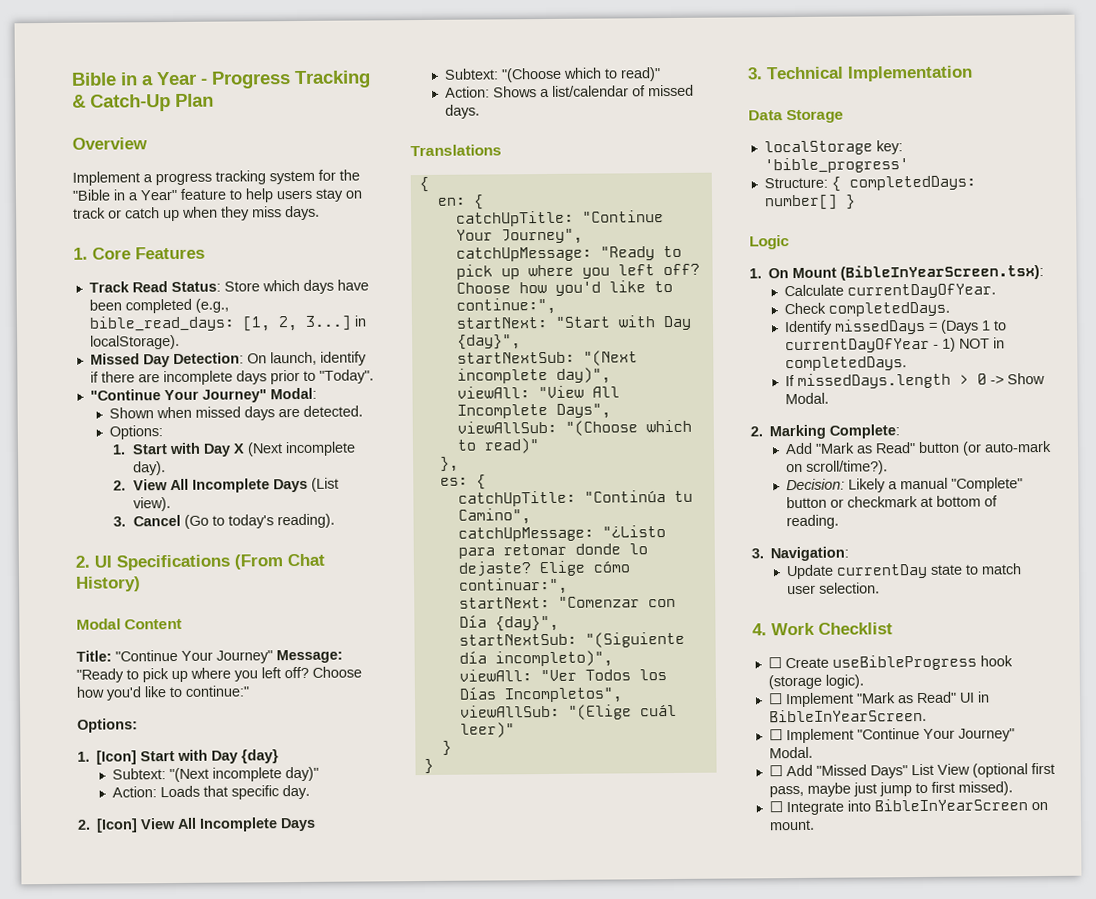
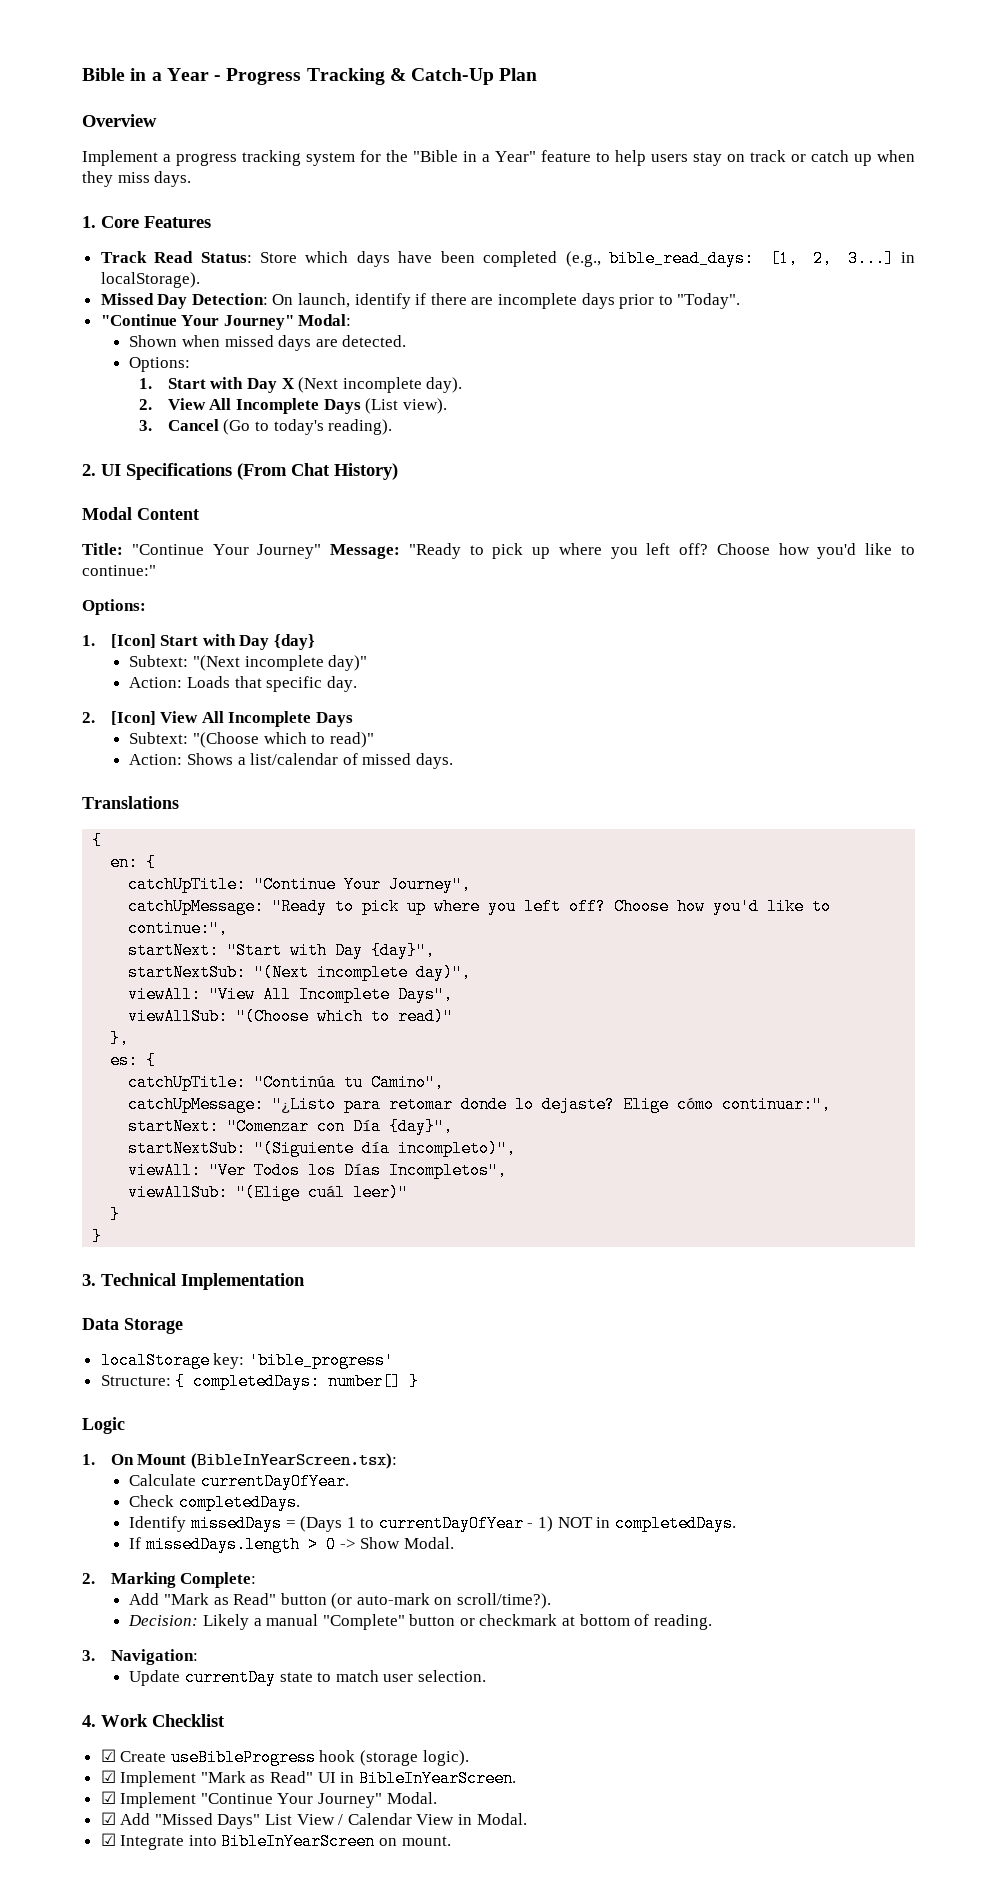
- ☐ Create useBibleProgress hook (storage logic).
+ ☑ Create useBibleProgress hook (storage logic).
- ☐ Implement "Mark as Read" UI in BibleInYearScreen.
+ ☑ Implement "Mark as Read" UI in BibleInYearScreen.
- ☐ Implement "Continue Your Journey" Modal.
+ ☑ Implement "Continue Your Journey" Modal.
- ☐ Add "Missed Days" List View (optional first pass, maybe just jump to first missed).
- ☐ Integrate into BibleInYearScreen on mount.
+ ☑ Add "Missed Days" List View / Calendar View in Modal.
+ ☑ Integrate into BibleInYearScreen on mount.

